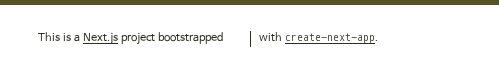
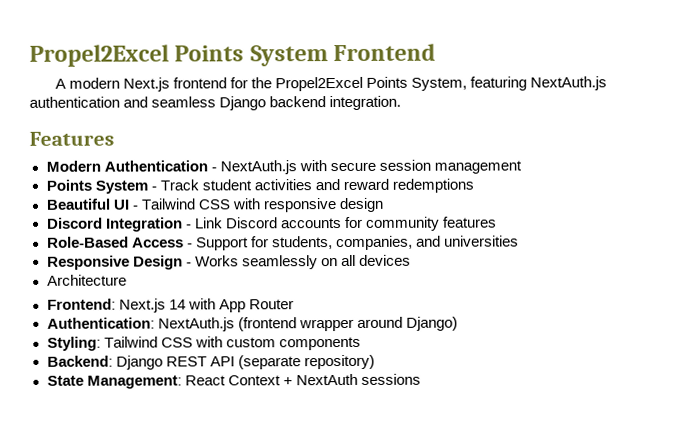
- This is a Next.js project bootstrapped with create-next-app.
+ Propel2Excel Points System Frontend
+ A modern Next.js frontend for the Propel2Excel Points System, featuring NextAuth.js authentication and seamless Django backend integration.
+ Features
+ Modern Authentication - NextAuth.js with secure session management
+ Points System - Track student activities and reward redemptions
+ Beautiful UI - Tailwind CSS with responsive design
+ Discord Integration - Link Discord accounts for community features
+ Role-Based Access - Support for students, companies, and universities
+ Responsive Design - Works seamlessly on all devices
+ Architecture
+ Frontend: Next.js 14 with App Router
+ Authentication: NextAuth.js (frontend wrapper around Django)
+ Styling: Tailwind CSS with custom components
+ Backend: Django REST API (separate repository)
+ State Management: React Context + NextAuth sessions

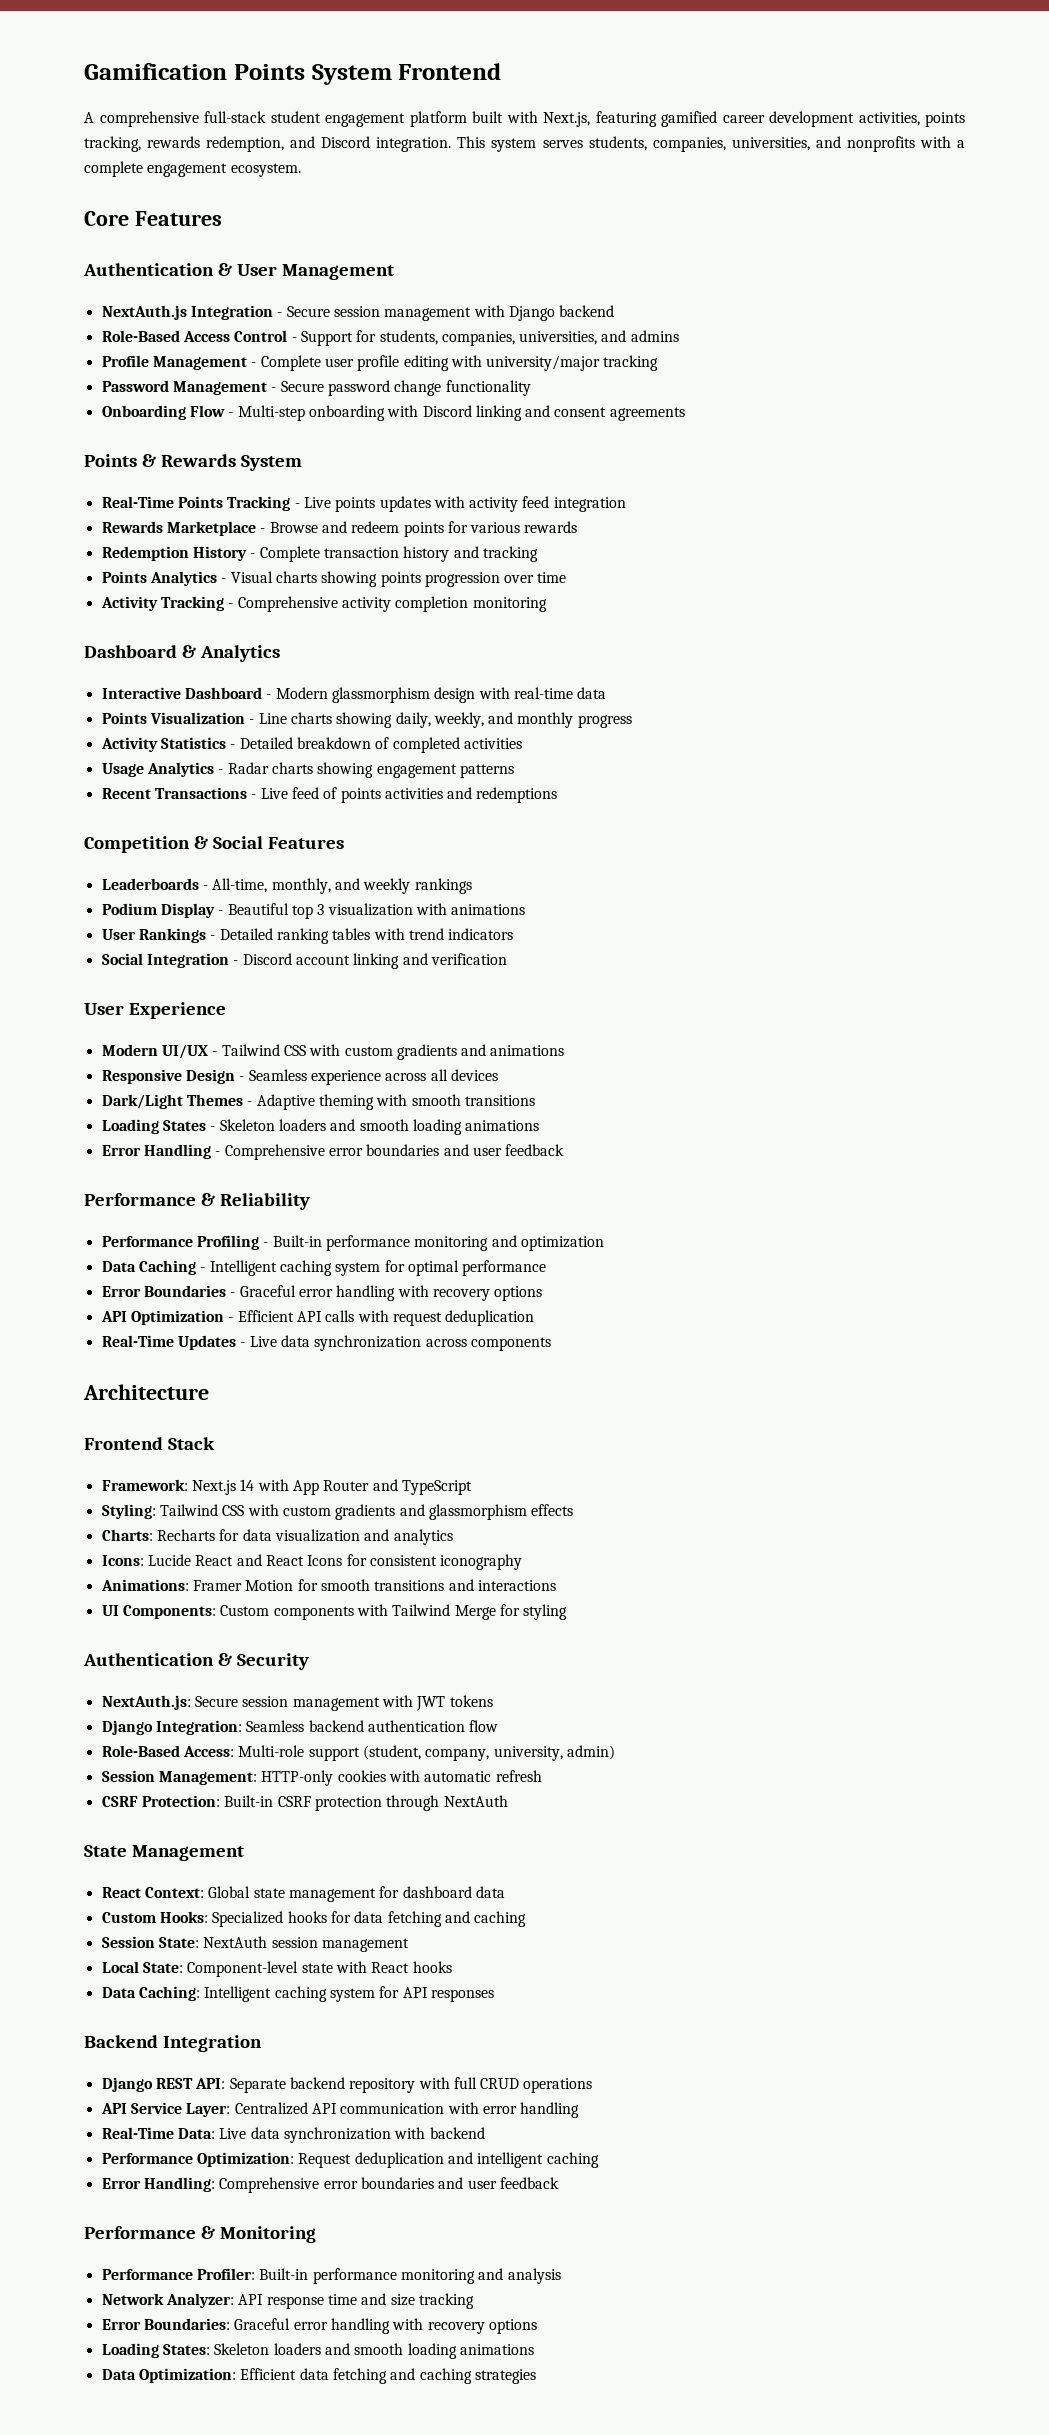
- Propel2Excel Points System Frontend
+ Gamification Points System Frontend
- A modern Next.js frontend for the Propel2Excel Points System, featuring NextAuth.js authentication and seamless Django backend integration.
- Features
- Modern Authentication - NextAuth.js with secure session management
- Points System - Track student activities and reward redemptions
- Beautiful UI - Tailwind CSS with responsive design
- Discord Integration - Link Discord accounts for community features
+ A comprehensive full-stack student engagement platform built with Next.js, featuring gamified career development activities, points tracking, rewards redemption, and Discord integration. This system serves students, companies, universities, and nonprofits with a complete engagement ecosystem.
+ Core Features
+ Authentication & User Management
+ NextAuth.js Integration - Secure session management with Django backend
- Role-Based Access - Support for students, companies, and universities
+ Role-Based Access Control - Support for students, companies, universities, and admins
+ Profile Management - Complete user profile editing with university/major tracking
+ Password Management - Secure password change functionality
+ Onboarding Flow - Multi-step onboarding with Discord linking and consent agreements
+ Points & Rewards System
+ Real-Time Points Tracking - Live points updates with activity feed integration
+ Rewards Marketplace - Browse and redeem points for various rewards
+ Redemption History - Complete transaction history and tracking
+ Points Analytics - Visual charts showing points progression over time
+ Activity Tracking - Comprehensive activity completion monitoring
+ Dashboard & Analytics
+ Interactive Dashboard - Modern glassmorphism design with real-time data
+ Points Visualization - Line charts showing daily, weekly, and monthly progress
+ Activity Statistics - Detailed breakdown of completed activities
+ Usage Analytics - Radar charts showing engagement patterns
+ Recent Transactions - Live feed of points activities and redemptions
+ Competition & Social Features
+ Leaderboards - All-time, monthly, and weekly rankings
+ Podium Display - Beautiful top 3 visualization with animations
+ User Rankings - Detailed ranking tables with trend indicators
+ Social Integration - Discord account linking and verification
+ User Experience
+ Modern UI/UX - Tailwind CSS with custom gradients and animations
- Responsive Design - Works seamlessly on all devices
+ Responsive Design - Seamless experience across all devices
+ Dark/Light Themes - Adaptive theming with smooth transitions
+ Loading States - Skeleton loaders and smooth loading animations
+ Error Handling - Comprehensive error boundaries and user feedback
+ Performance & Reliability
+ Performance Profiling - Built-in performance monitoring and optimization
+ Data Caching - Intelligent caching system for optimal performance
+ Error Boundaries - Graceful error handling with recovery options
+ API Optimization - Efficient API calls with request deduplication
+ Real-Time Updates - Live data synchronization across components
  Architecture
- Frontend: Next.js 14 with App Router
- Authentication: NextAuth.js (frontend wrapper around Django)
+ Frontend Stack
+ Framework: Next.js 14 with App Router and TypeScript
- Styling: Tailwind CSS with custom components
- Backend: Django REST API (separate repository)
- State Management: React Context + NextAuth sessions
+ Styling: Tailwind CSS with custom gradients and glassmorphism effects
+ Charts: Recharts for data visualization and analytics
+ Icons: Lucide React and React Icons for consistent iconography
+ Animations: Framer Motion for smooth transitions and interactions
+ UI Components: Custom components with Tailwind Merge for styling
+ Authentication & Security
+ NextAuth.js: Secure session management with JWT tokens
+ Django Integration: Seamless backend authentication flow
+ Role-Based Access: Multi-role support (student, company, university, admin)
+ Session Management: HTTP-only cookies with automatic refresh
+ CSRF Protection: Built-in CSRF protection through NextAuth
+ State Management
+ React Context: Global state management for dashboard data
+ Custom Hooks: Specialized hooks for data fetching and caching
+ Session State: NextAuth session management
+ Local State: Component-level state with React hooks
+ Data Caching: Intelligent caching system for API responses
+ Backend Integration
+ Django REST API: Separate backend repository with full CRUD operations
+ API Service Layer: Centralized API communication with error handling
+ Real-Time Data: Live data synchronization with backend
+ Performance Optimization: Request deduplication and intelligent caching
+ Error Handling: Comprehensive error boundaries and user feedback
+ Performance & Monitoring
+ Performance Profiler: Built-in performance monitoring and analysis
+ Network Analyzer: API response time and size tracking
+ Error Boundaries: Graceful error handling with recovery options
+ Loading States: Skeleton loaders and smooth loading animations
+ Data Optimization: Efficient data fetching and caching strategies

